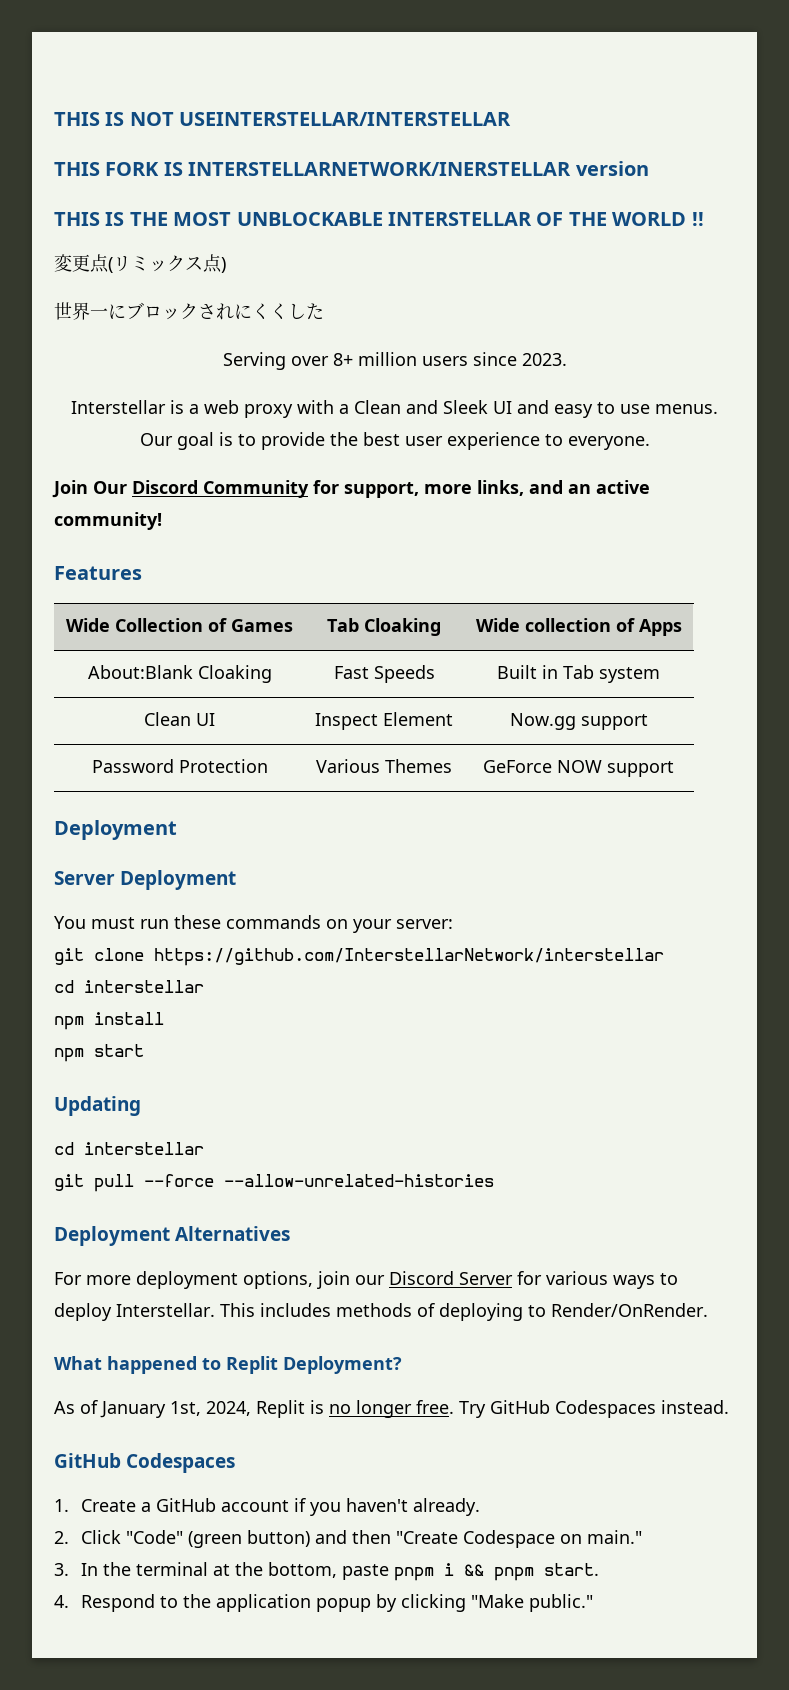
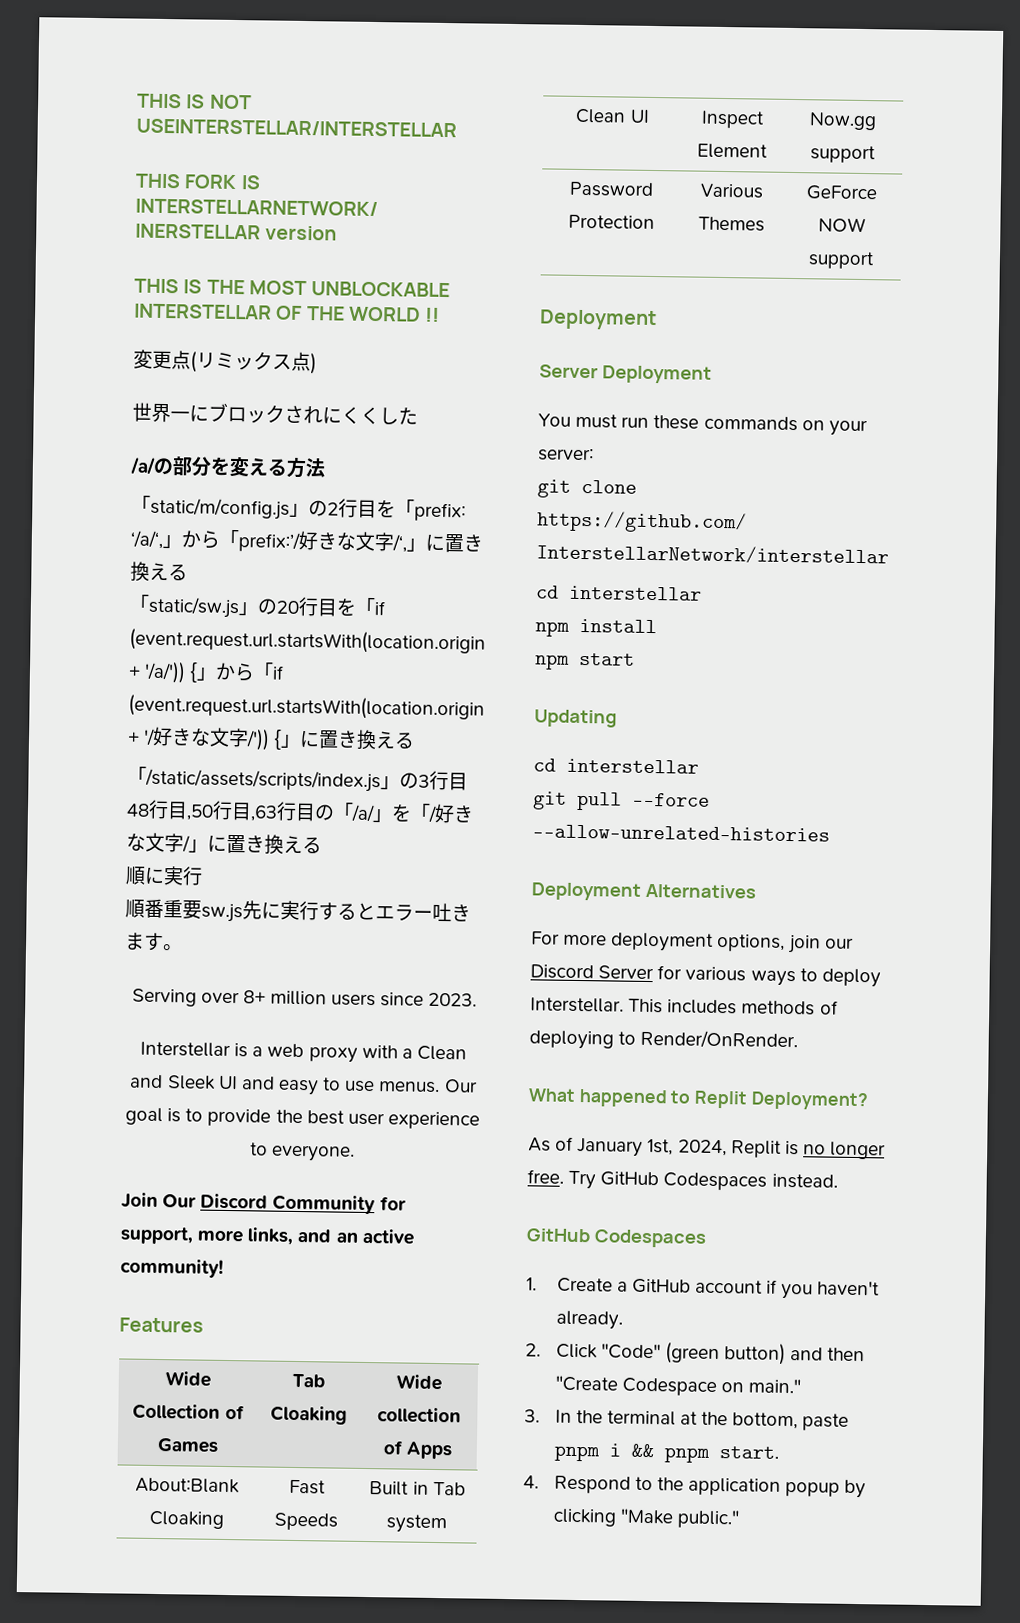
+ /a/の部分を変える方法
+ 「static/m/config.js」の2行目を「prefix: ‘/a/‘,」から「prefix:’/好きな文字/‘,」に置き換える
+ 「static/sw.js」の20行目を「if (event.request.url.startsWith(location.origin + '/a/')) {」から「if (event.request.url.startsWith(location.origin + '/好きな文字/')) {」に置き換える
+ 「/static/assets/scripts/index.js」の3行目48行目,50行目,63行目の「/a/」を「/好きな文字/」に置き換える
+ 順に実行
+ 順番重要sw.js先に実行するとエラー吐きます。

